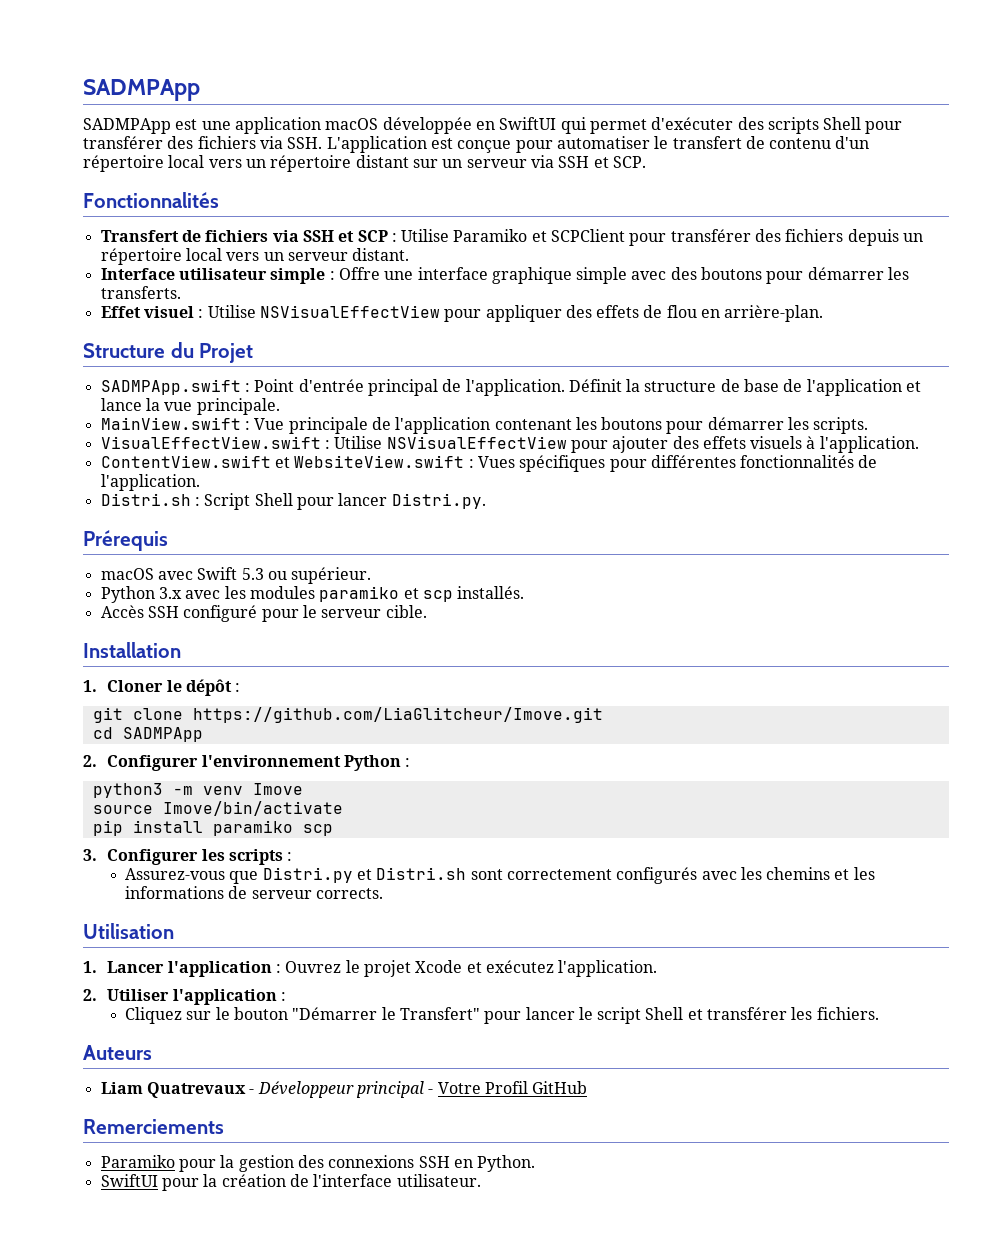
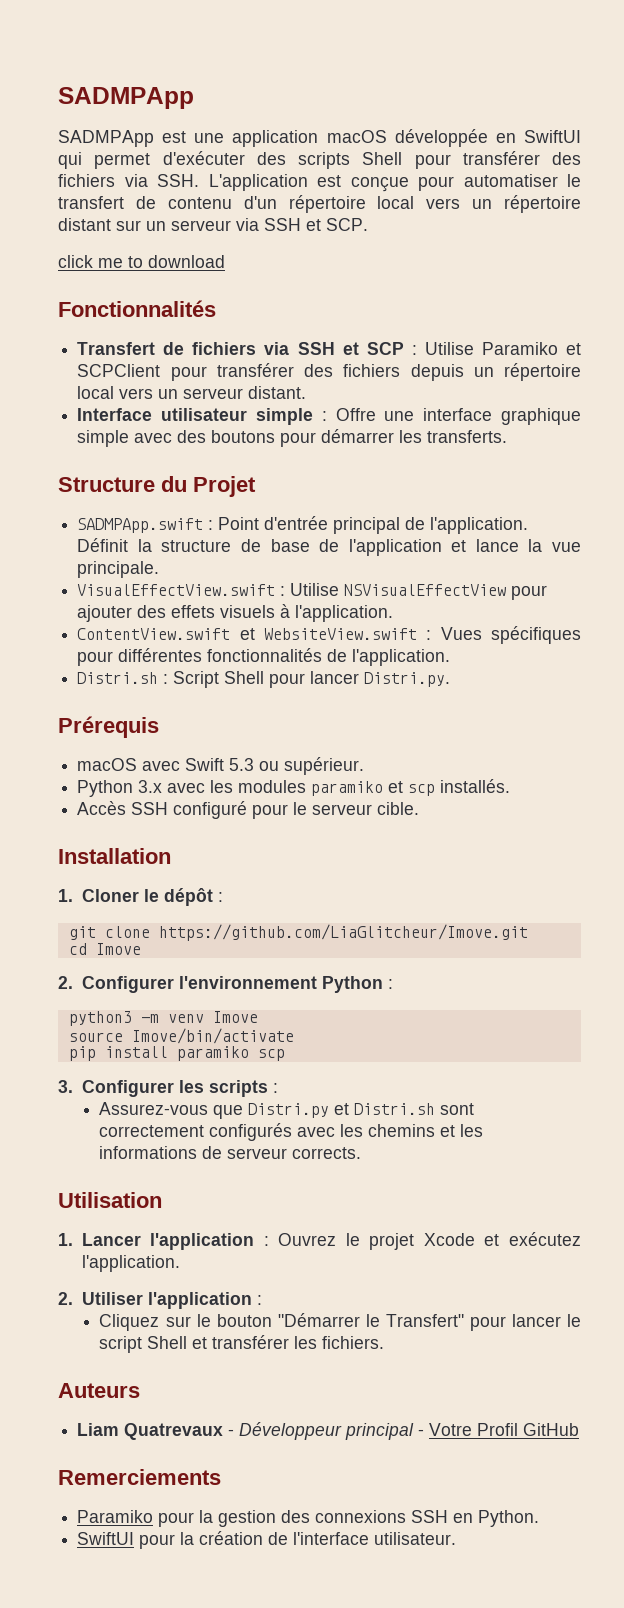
+ click me to download
- Effet visuel : Utilise NSVisualEffectView pour appliquer des effets de flou en arrière-plan.
- MainView.swift : Vue principale de l'application contenant les boutons pour démarrer les scripts.
- cd SADMPApp
+ cd Imove

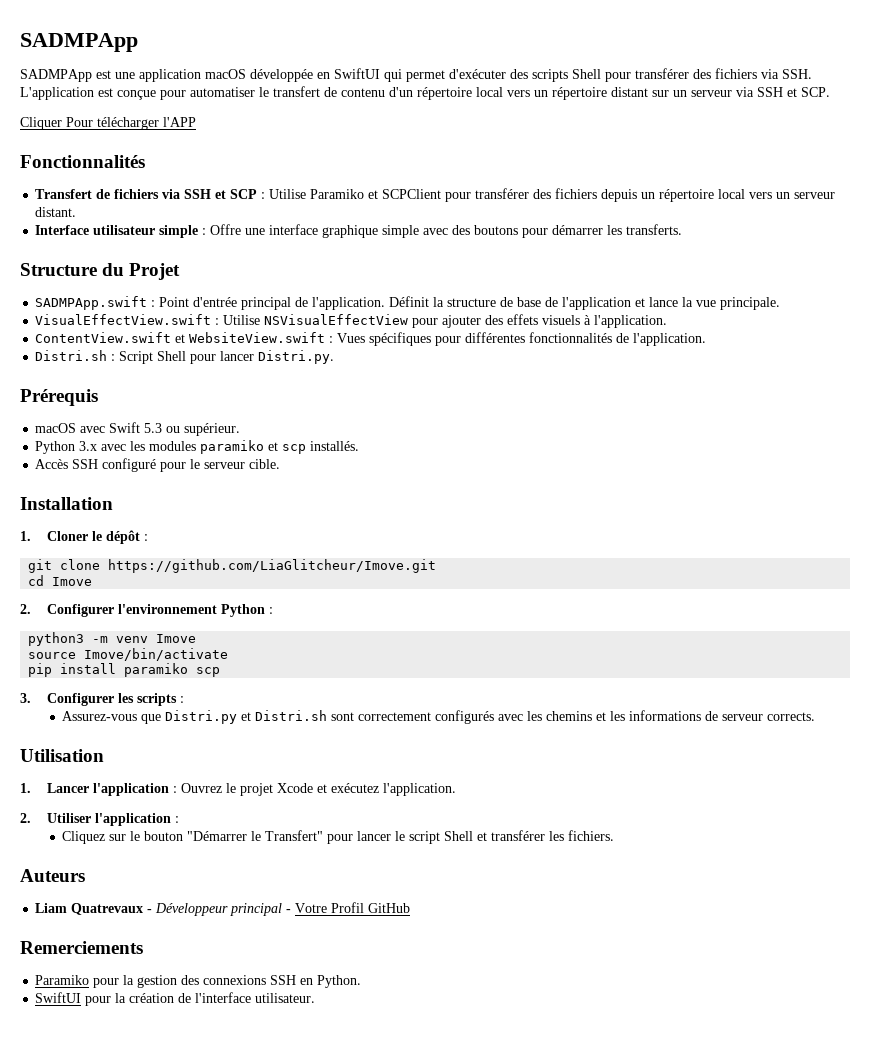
- click me to download
+ Cliquer Pour télécharger l'APP

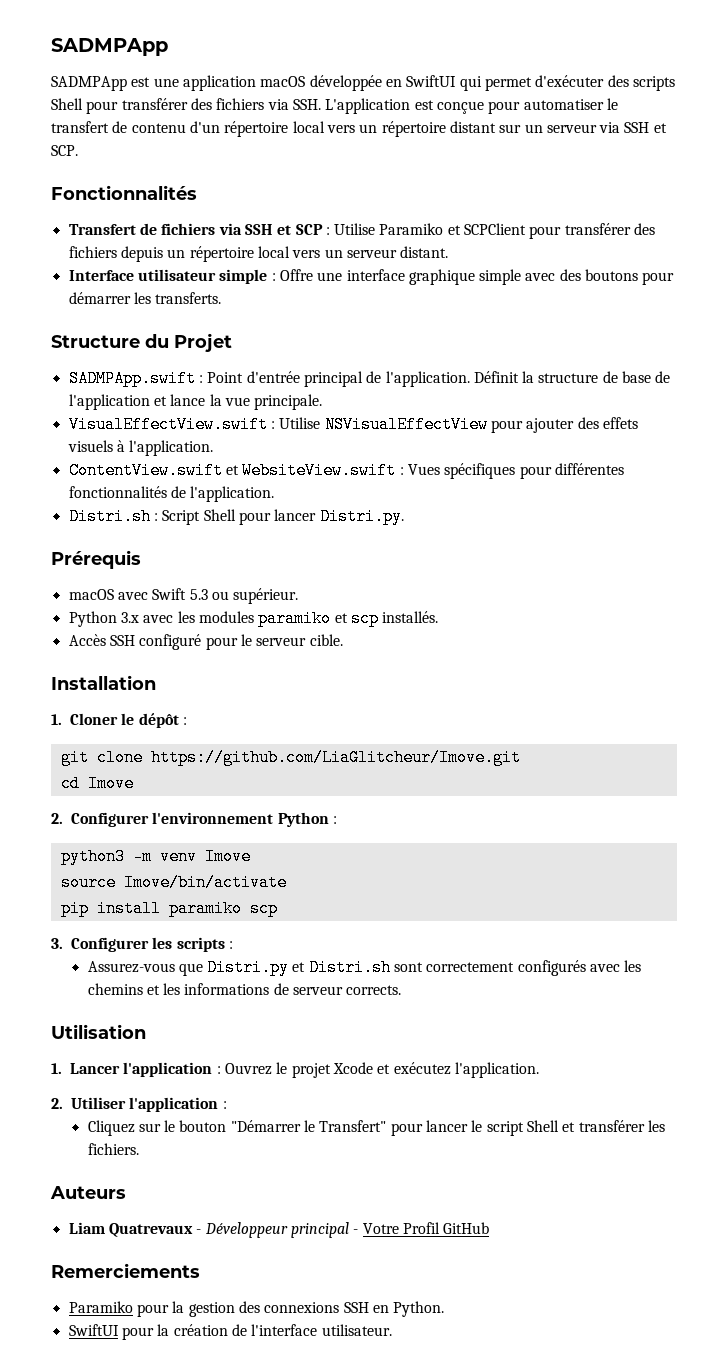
- Cliquer Pour télécharger l'APP

